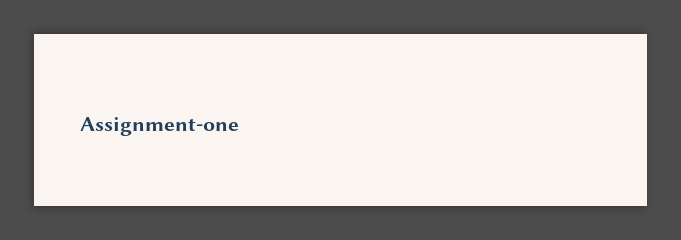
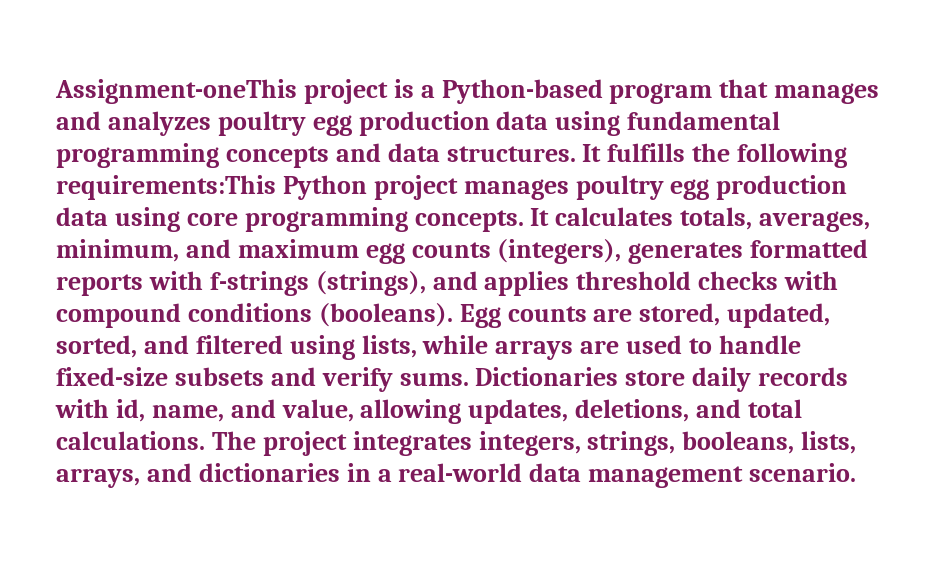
- Assignment-one
+ Assignment-oneThis project is a Python-based program that manages and analyzes poultry egg production data using fundamental programming concepts and data structures. It fulfills the following requirements:This Python project manages poultry egg production data using core programming concepts. It calculates totals, averages, minimum, and maximum egg counts (integers), generates formatted reports with f-strings (strings), and applies threshold checks with compound conditions (booleans). Egg counts are stored, updated, sorted, and filtered using lists, while arrays are used to handle fixed-size subsets and verify sums. Dictionaries store daily records with id, name, and value, allowing updates, deletions, and total calculations. The project integrates integers, strings, booleans, lists, arrays, and dictionaries in a real-world data management scenario.

